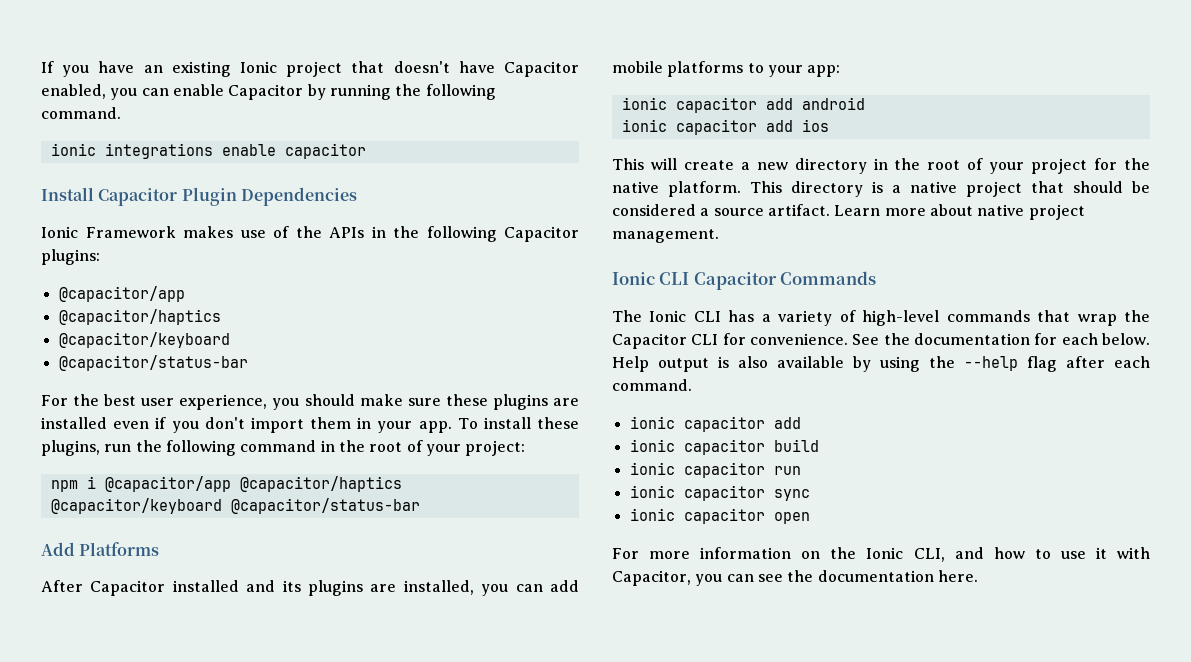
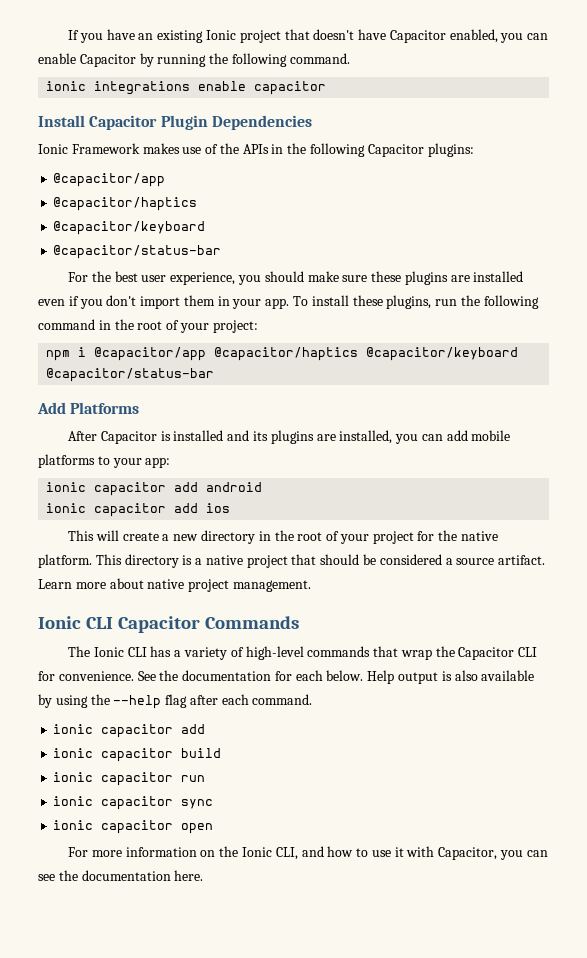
- After Capacitor installed and its plugins are installed, you can add mobile platforms to your app:
+ After Capacitor is installed and its plugins are installed, you can add mobile platforms to your app:

